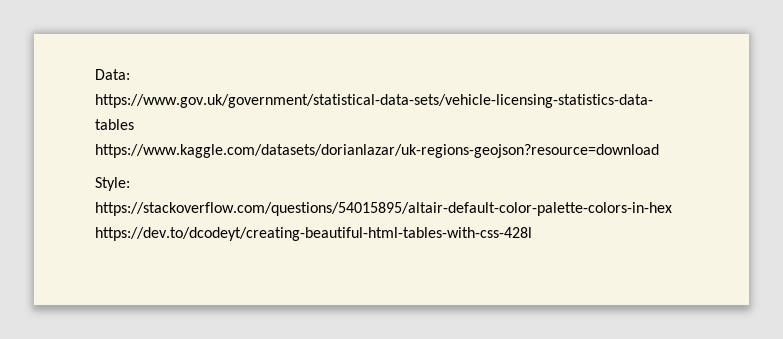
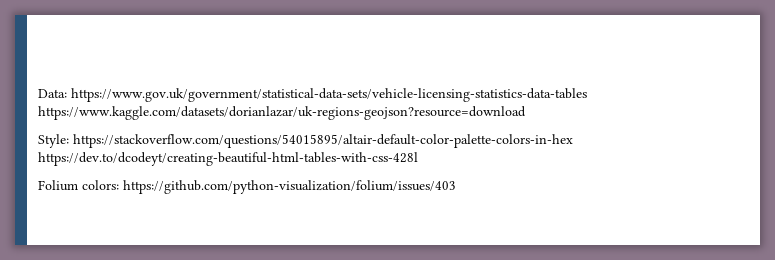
+ Folium colors: https://github.com/python-visualization/folium/issues/403

